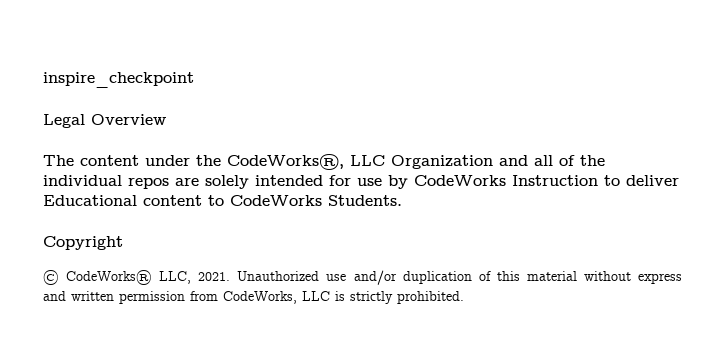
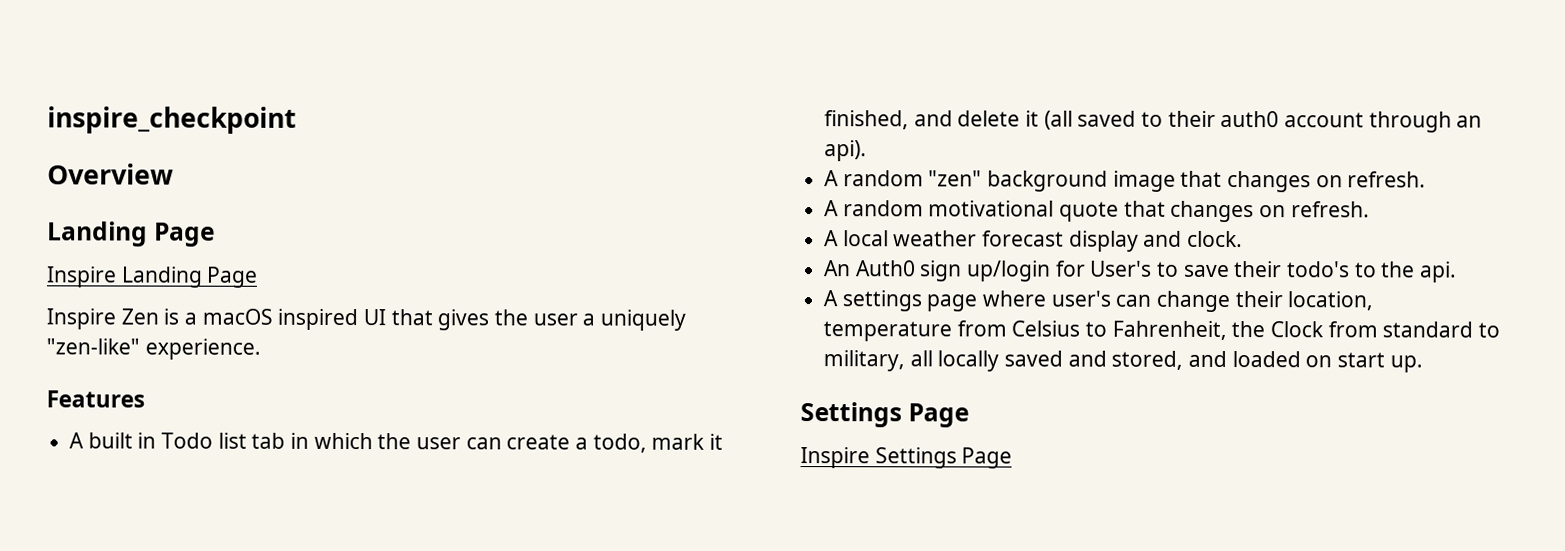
- Legal Overview
- The content under the CodeWorks®, LLC Organization and all of the individual repos are solely intended for use by CodeWorks Instruction to deliver Educational content to CodeWorks Students.
- Copyright
- © CodeWorks® LLC, 2021. Unauthorized use and/or duplication of this material without express and written permission from CodeWorks, LLC is strictly prohibited.
+ Overview
+ Landing Page
+ Inspire Landing Page
+ Inspire Zen is a macOS inspired UI that gives the user a uniquely "zen-like" experience.
+ Features
+ A built in Todo list tab in which the user can create a todo, mark it finished, and delete it (all saved to their auth0 account through an api).
+ A random "zen" background image that changes on refresh.
+ A random motivational quote that changes on refresh.
+ A local weather forecast display and clock.
+ An Auth0 sign up/login for User's to save their todo's to the api.
+ A settings page where user's can change their location, temperature from Celsius to Fahrenheit, the Clock from standard to military, all locally saved and stored, and loaded on start up.
+ Settings Page
+ Inspire Settings Page

